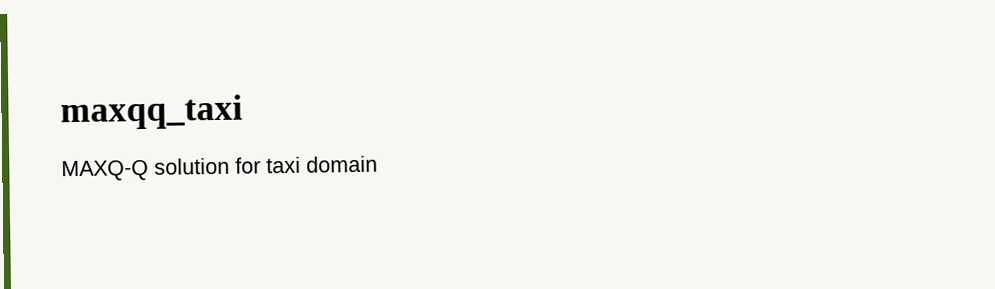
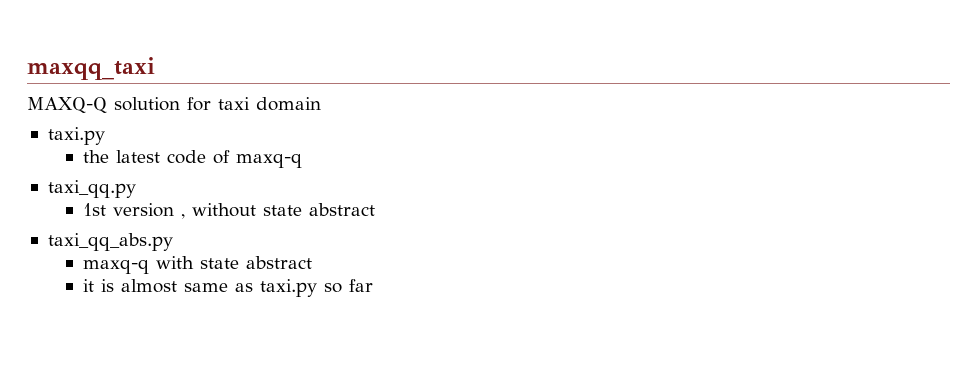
  MAXQ-Q solution for taxi domain
+ taxi.py
+ the latest code of maxq-q
+ taxi_qq.py
+ 1st version , without state abstract
+ taxi_qq_abs.py
+ maxq-q with state abstract
+ it is almost same as taxi.py so far

